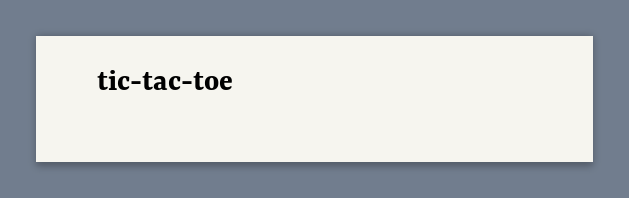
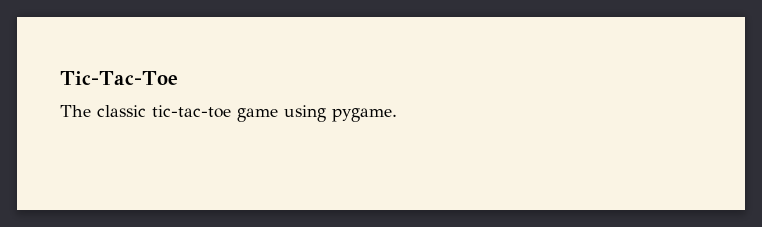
- tic-tac-toe
+ Tic-Tac-Toe
+ The classic tic-tac-toe game using pygame.

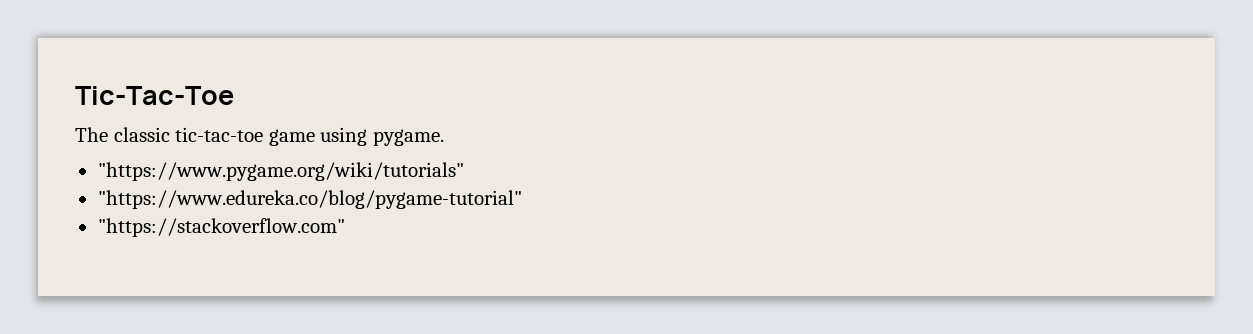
+ "https://www.pygame.org/wiki/tutorials"
+ "https://www.edureka.co/blog/pygame-tutorial"
+ "https://stackoverflow.com"

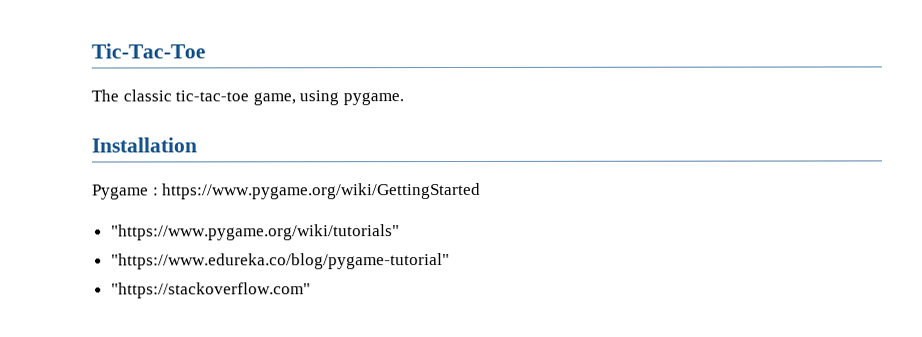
- The classic tic-tac-toe game using pygame.
+ The classic tic-tac-toe game, using pygame.
+ Installation
+ Pygame : https://www.pygame.org/wiki/GettingStarted

